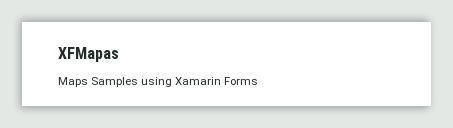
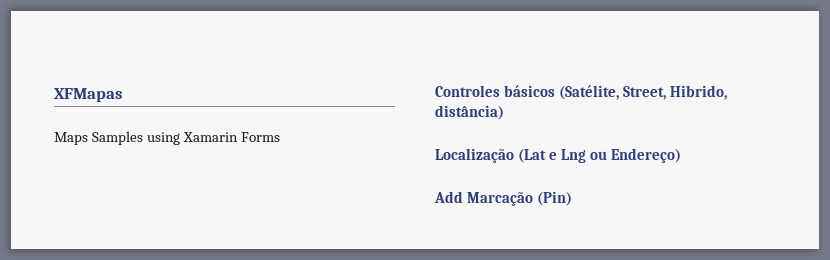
+ Controles básicos (Satélite, Street, Hibrido, distância)
+ Localização (Lat e Lng ou Endereço)
+ Add Marcação (Pin)

